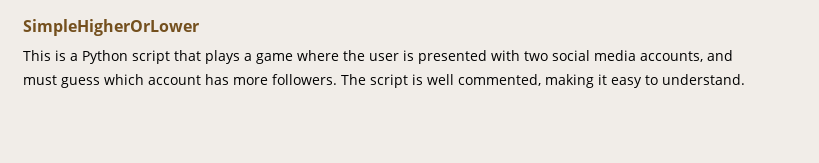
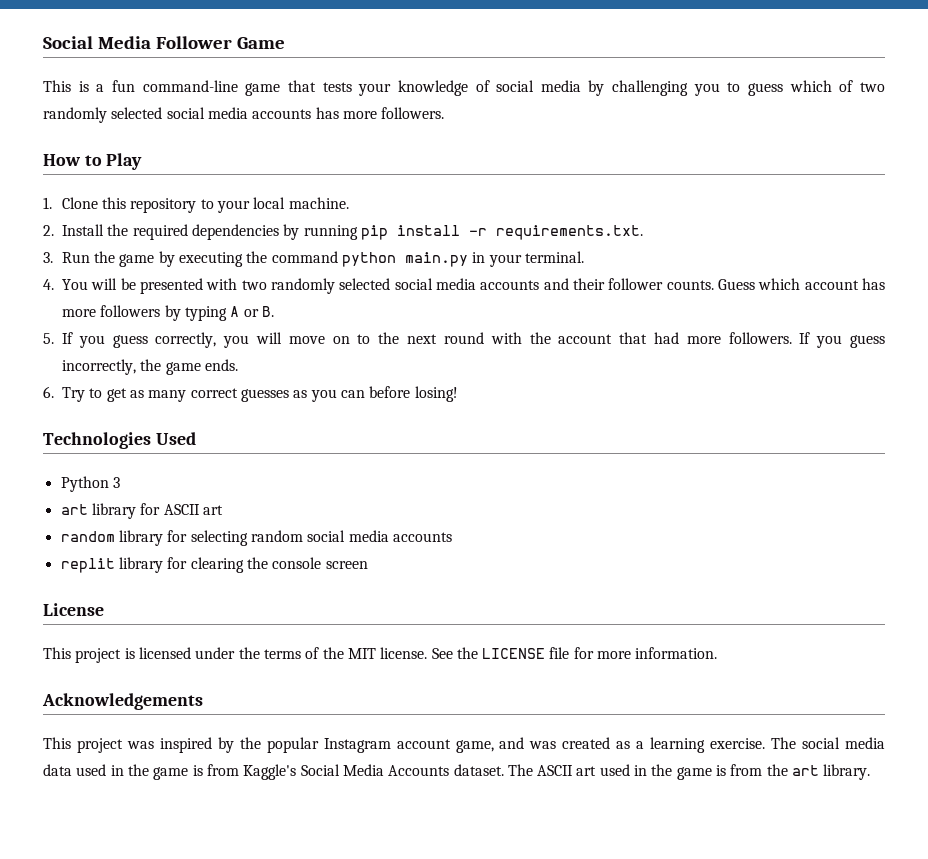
- SimpleHigherOrLower
+ Social Media Follower Game
- This is a Python script that plays a game where the user is presented with two social media accounts, and must guess which account has more followers. The script is well commented, making it easy to understand.
+ This is a fun command-line game that tests your knowledge of social media by challenging you to guess which of two randomly selected social media accounts has more followers.
+ How to Play
+ 1. Clone this repository to your local machine.
+ 2. Install the required dependencies by running pip install -r requirements.txt.
+ 3. Run the game by executing the command python main.py in your terminal.
+ 4. You will be presented with two randomly selected social media accounts and their follower counts. Guess which account has more followers by typing A or B.
+ 5. If you guess correctly, you will move on to the next round with the account that had more followers. If you guess incorrectly, the game ends.
+ 6. Try to get as many correct guesses as you can before losing!
+ Technologies Used
+ Python 3
+ art library for ASCII art
+ random library for selecting random social media accounts
+ replit library for clearing the console screen
+ License
+ This project is licensed under the terms of the MIT license. See the LICENSE file for more information.
+ Acknowledgements
+ This project was inspired by the popular Instagram account game, and was created as a learning exercise. The social media data used in the game is from Kaggle's Social Media Accounts dataset. The ASCII art used in the game is from the art library.

